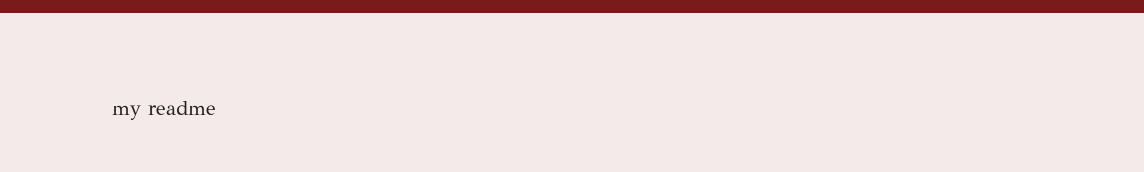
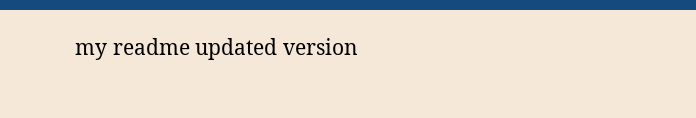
- my readme
+ my readme updated version

